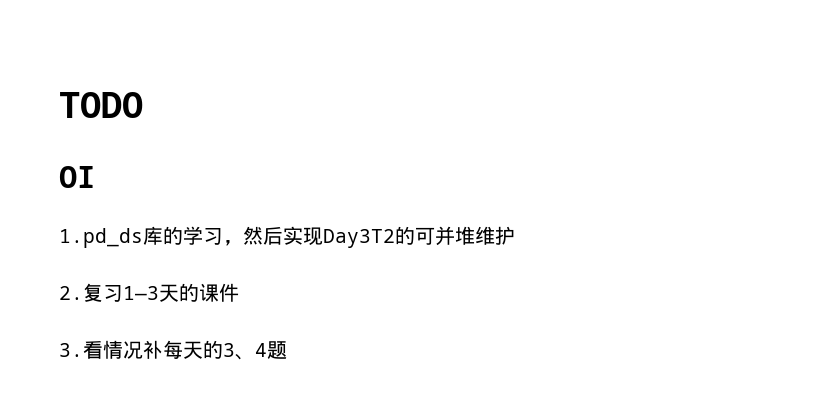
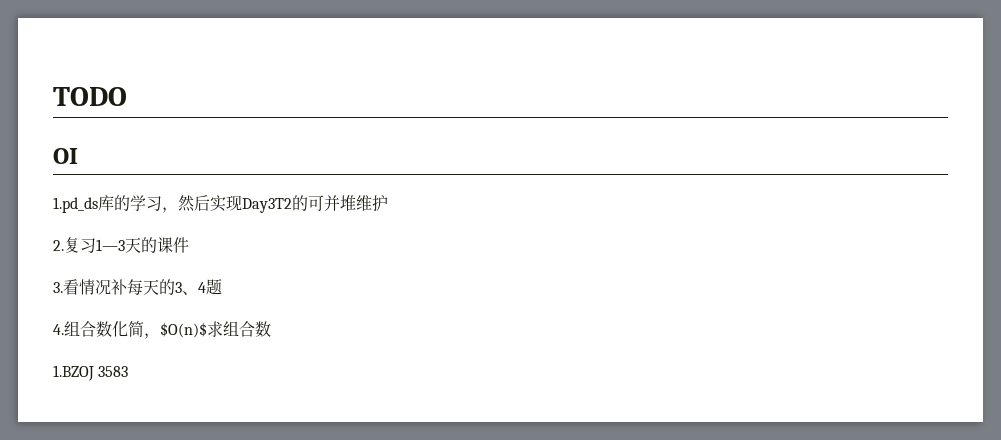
+ 4.组合数化简，$O(n)$求组合数
+ 1.BZOJ 3583

